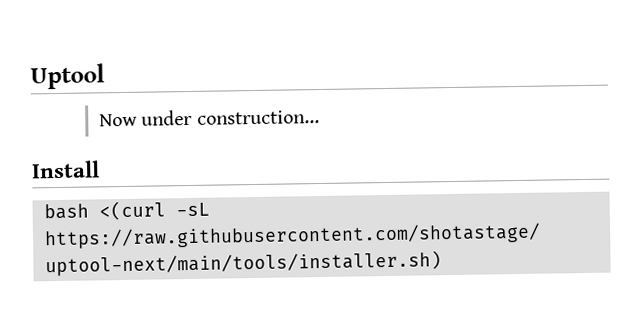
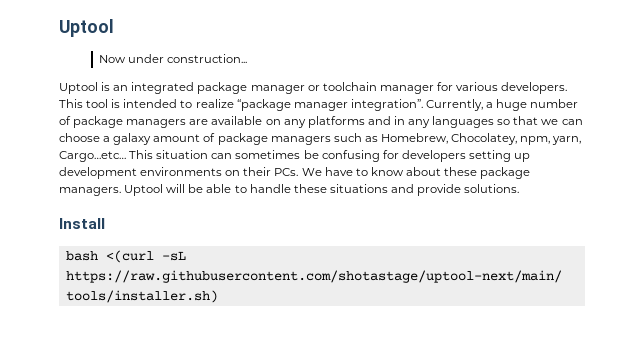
+ Uptool is an integrated package manager or toolchain manager for various developers. This tool is intended to realize “package manager integration”. Currently, a huge number of package managers are available on any platforms and in any languages so that we can choose a galaxy amount of package managers such as Homebrew, Chocolatey, npm, yarn, Cargo…etc… This situation can sometimes be confusing for developers setting up development environments on their PCs. We have to know about these package managers. Uptool will be able to handle these situations and provide solutions.

